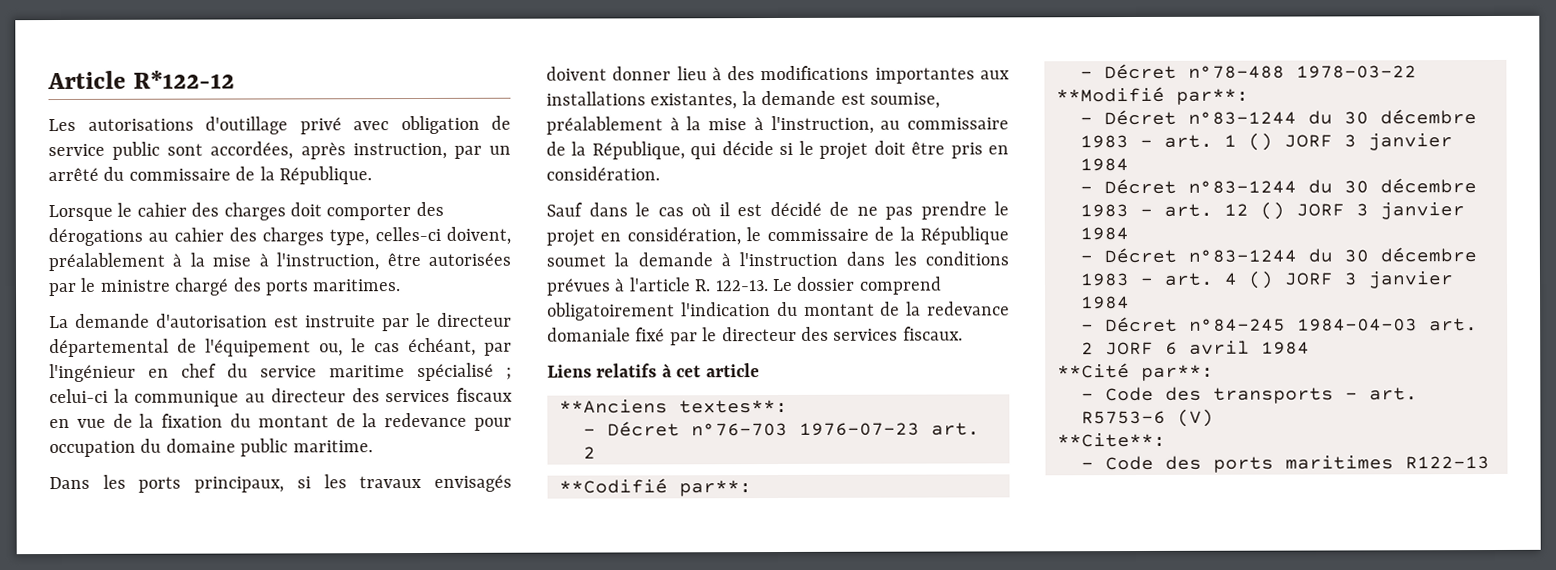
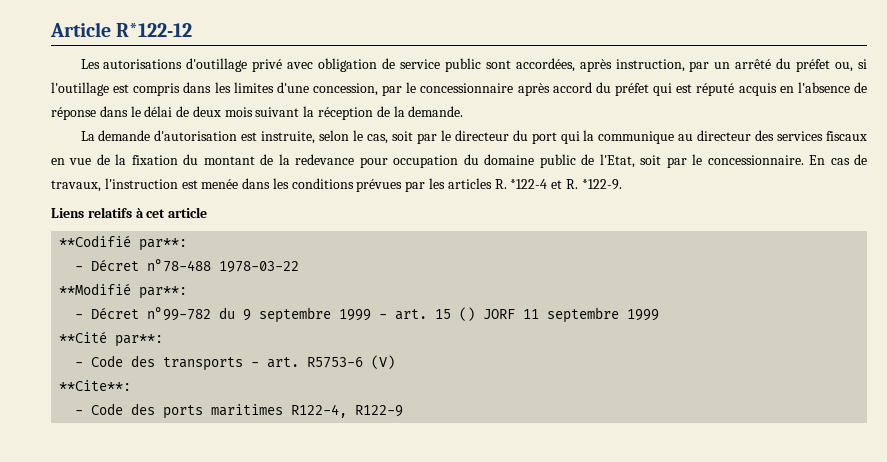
- Les autorisations d'outillage privé avec obligation de service public sont accordées, après instruction, par un arrêté du commissaire de la République.
- Lorsque le cahier des charges doit comporter des dérogations au cahier des charges type, celles-ci doivent, préalablement à la mise à l'instruction, être autorisées par le ministre chargé des ports maritimes.
- La demande d'autorisation est instruite par le directeur départemental de l'équipement ou, le cas échéant, par l'ingénieur en chef du service maritime spécialisé ; celui-ci la communique au directeur des services fiscaux en vue de la fixation du montant de la redevance pour occupation du domaine public maritime.
- Dans les ports principaux, si les travaux envisagés doivent donner lieu à des modifications importantes aux installations existantes, la demande est soumise, préalablement à la mise à l'instruction, au commissaire de la République, qui décide si le projet doit être pris en considération.
- Sauf dans le cas où il est décidé de ne pas prendre le projet en considération, le commissaire de la République soumet la demande à l'instruction dans les conditions prévues à l'article R. 122-13. Le dossier comprend obligatoirement l'indication du montant de la redevance domaniale fixé par le directeur des services fiscaux.
+ Les autorisations d'outillage privé avec obligation de service public sont accordées, après instruction, par un arrêté du préfet ou, si l'outillage est compris dans les limites d'une concession, par le concessionnaire après accord du préfet qui est réputé acquis en l'absence de réponse dans le délai de deux mois suivant la réception de la demande.
+ La demande d'autorisation est instruite, selon le cas, soit par le directeur du port qui la communique au directeur des services fiscaux en vue de la fixation du montant de la redevance pour occupation du domaine public de l'Etat, soit par le concessionnaire. En cas de travaux, l'instruction est menée dans les conditions prévues par les articles R. *122-4 et R. *122-9.
- **Anciens textes**:
- - Décret n°76-703 1976-07-23 art. 2
- - Décret n°83-1244 du 30 décembre 1983 - art. 1 () JORF 3 janvier 1984
- - Décret n°83-1244 du 30 décembre 1983 - art. 12 () JORF 3 janvier 1984
- - Décret n°83-1244 du 30 décembre 1983 - art. 4 () JORF 3 janvier 1984
- - Décret n°84-245 1984-04-03 art. 2 JORF 6 avril 1984
+ - Décret n°99-782 du 9 septembre 1999 - art. 15 () JORF 11 septembre 1999
- - Code des ports maritimes R122-13
+ - Code des ports maritimes R122-4, R122-9

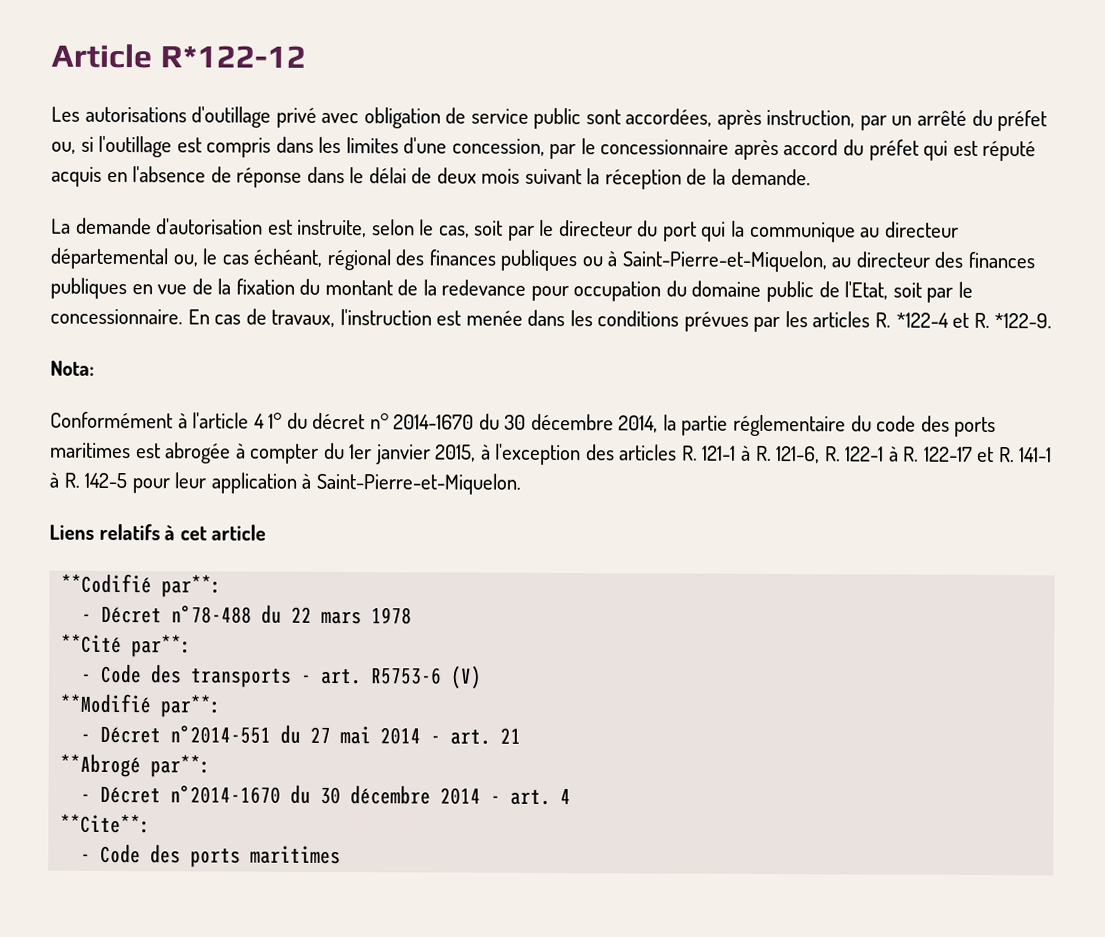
- La demande d'autorisation est instruite, selon le cas, soit par le directeur du port qui la communique au directeur des services fiscaux en vue de la fixation du montant de la redevance pour occupation du domaine public de l'Etat, soit par le concessionnaire.
+ La demande d'autorisation est instruite, selon le cas, soit par le directeur du port qui la communique au directeur départemental ou, le cas échéant, régional des finances publiques ou à Saint-Pierre-et-Miquelon, au directeur des finances publiques en vue de la fixation du montant de la redevance pour occupation du domaine public de l'Etat, soit par le concessionnaire.
+ Nota:
+ Conformément à l'article 4 1° du décret n° 2014-1670 du 30 décembre 2014, la partie réglementaire du code des ports maritimes est abrogée à compter du 1er janvier 2015, à l'exception des articles R. 121-1 à R. 121-6, R. 122-1 à R. 122-17 et R. 141-1 à R. 142-5 pour leur application à Saint-Pierre-et-Miquelon.
- - Décret n°78-488 1978-03-22
- **Modifié par**:
- - Décret n°99-782 du 9 septembre 1999 - art. 15 () JORF 11 septembre 1999
+ - Décret n°78-488 du 22 mars 1978
+ **Modifié par**:
+ - Décret n°2014-551 du 27 mai 2014 - art. 21
+ **Abrogé par**:
+ - Décret n°2014-1670 du 30 décembre 2014 - art. 4
- - Code des ports maritimes R122-4, R122-9
+ - Code des ports maritimes

